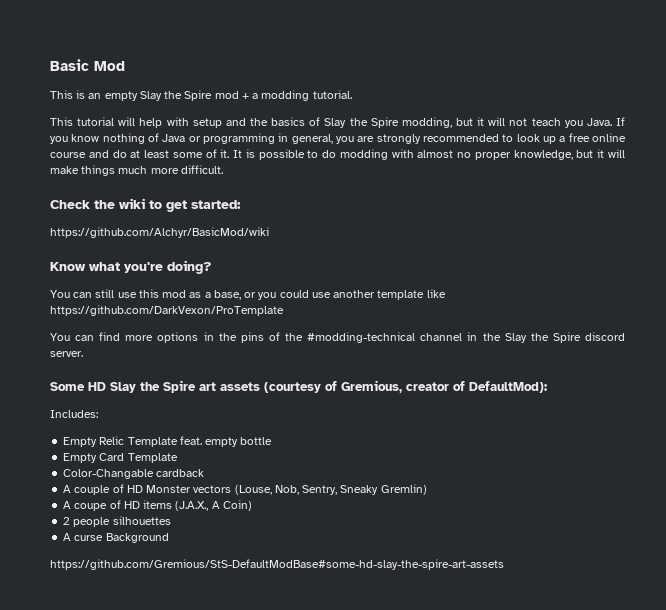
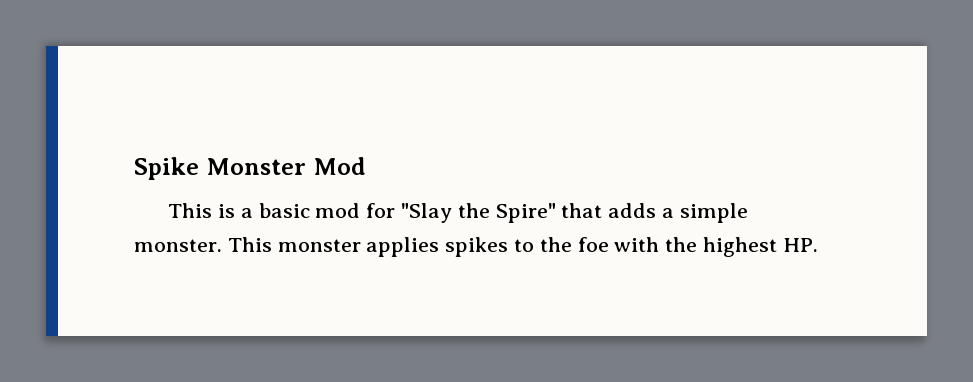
- Basic Mod
+ Spike Monster Mod
- This is an empty Slay the Spire mod + a modding tutorial.
- This tutorial will help with setup and the basics of Slay the Spire modding, but it will not teach you Java. If you know nothing of Java or programming in general, you are strongly recommended to look up a free online course and do at least some of it. It is possible to do modding with almost no proper knowledge, but it will make things much more difficult.
- Check the wiki to get started:
- https://github.com/Alchyr/BasicMod/wiki
- Know what you're doing?
- You can still use this mod as a base, or you could use another template like https://github.com/DarkVexon/ProTemplate
- You can find more options in the pins of the #modding-technical channel in the Slay the Spire discord server.
- Some HD Slay the Spire art assets (courtesy of Gremious, creator of DefaultMod):
- Includes:
- Empty Relic Template feat. empty bottle
- Empty Card Template
- Color-Changable cardback
- A couple of HD Monster vectors (Louse, Nob, Sentry, Sneaky Gremlin)
- A coupe of HD items (J.A.X., A Coin)
- 2 people silhouettes
- A curse Background
- https://github.com/Gremious/StS-DefaultModBase#some-hd-slay-the-spire-art-assets
+ This is a basic mod for "Slay the Spire" that adds a simple monster. This monster applies spikes to the foe with the highest HP.

